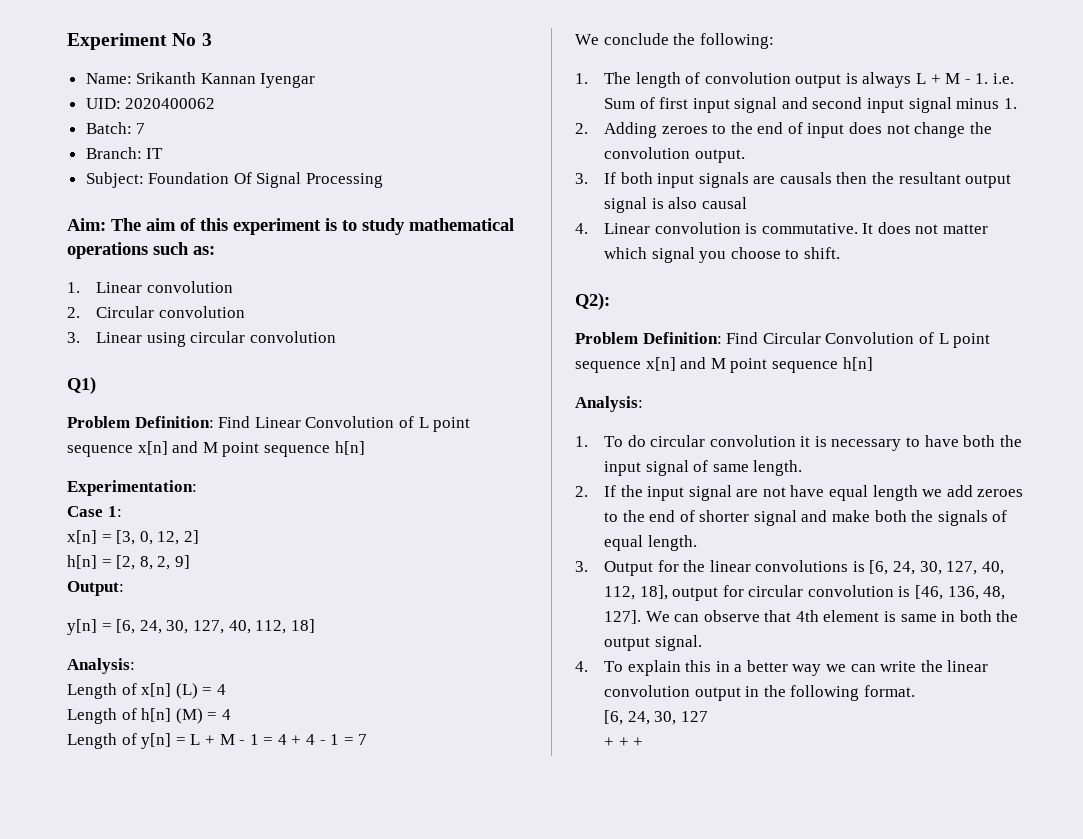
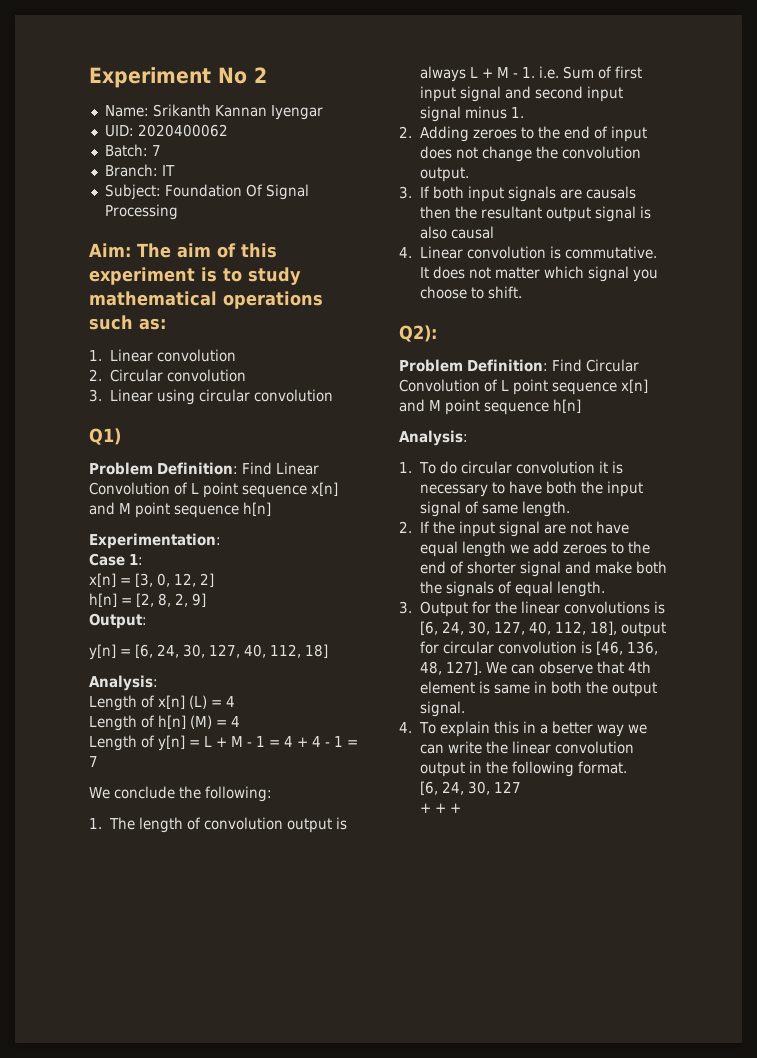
- Experiment No 3
+ Experiment No 2

